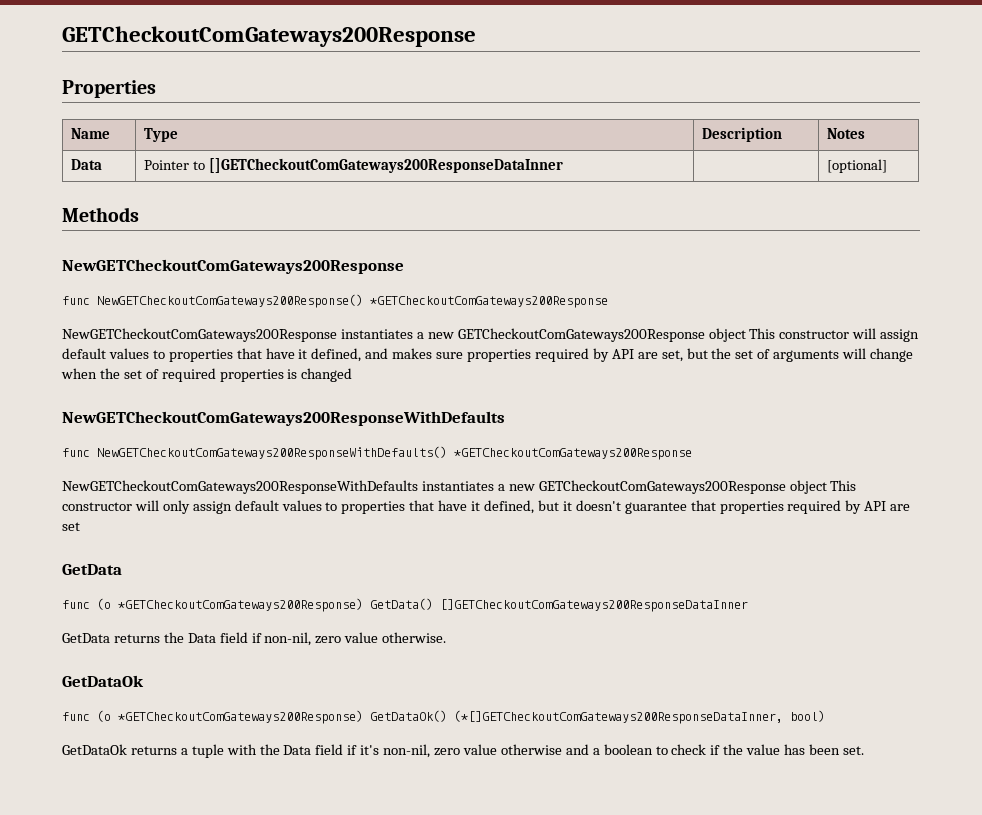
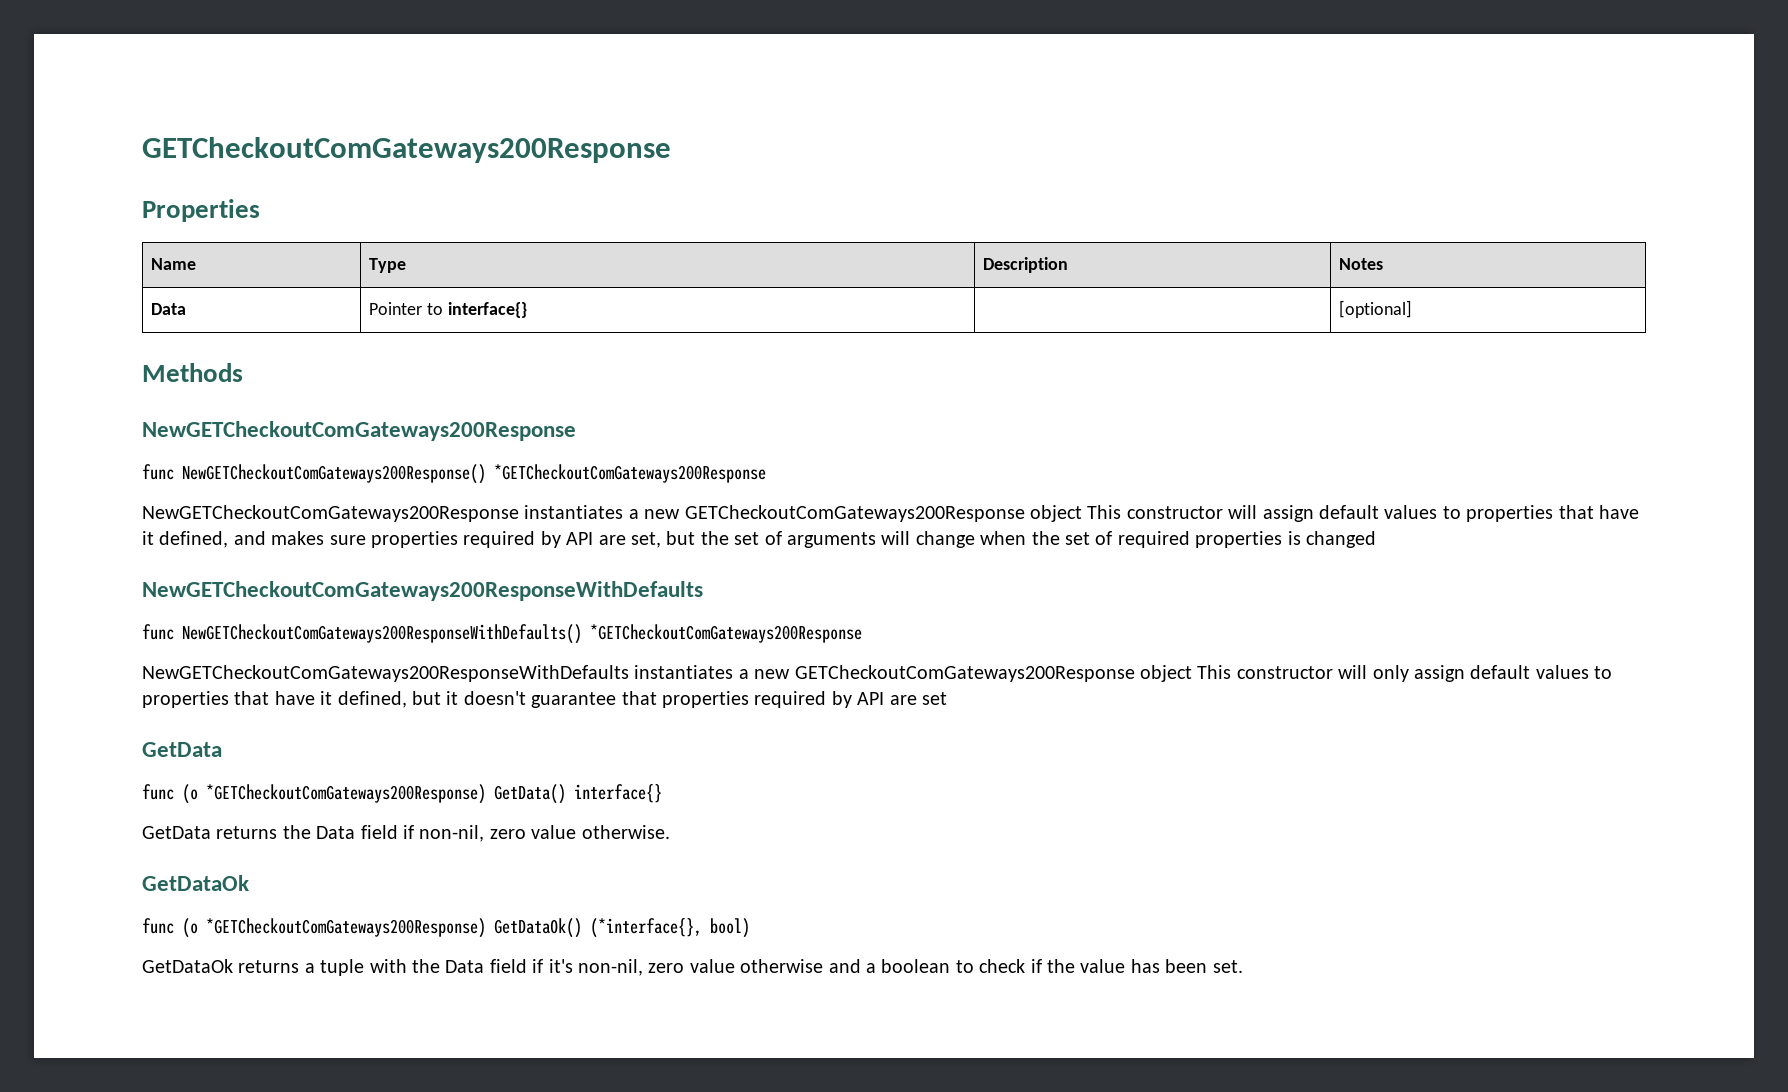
- Data | Pointer to []GETCheckoutComGateways200ResponseDataInner | | [optional]
+ Data | Pointer to interface{} | | [optional]
- func (o *GETCheckoutComGateways200Response) GetData() []GETCheckoutComGateways200ResponseDataInner
+ func (o *GETCheckoutComGateways200Response) GetData() interface{}
- func (o *GETCheckoutComGateways200Response) GetDataOk() (*[]GETCheckoutComGateways200ResponseDataInner, bool)
+ func (o *GETCheckoutComGateways200Response) GetDataOk() (*interface{}, bool)

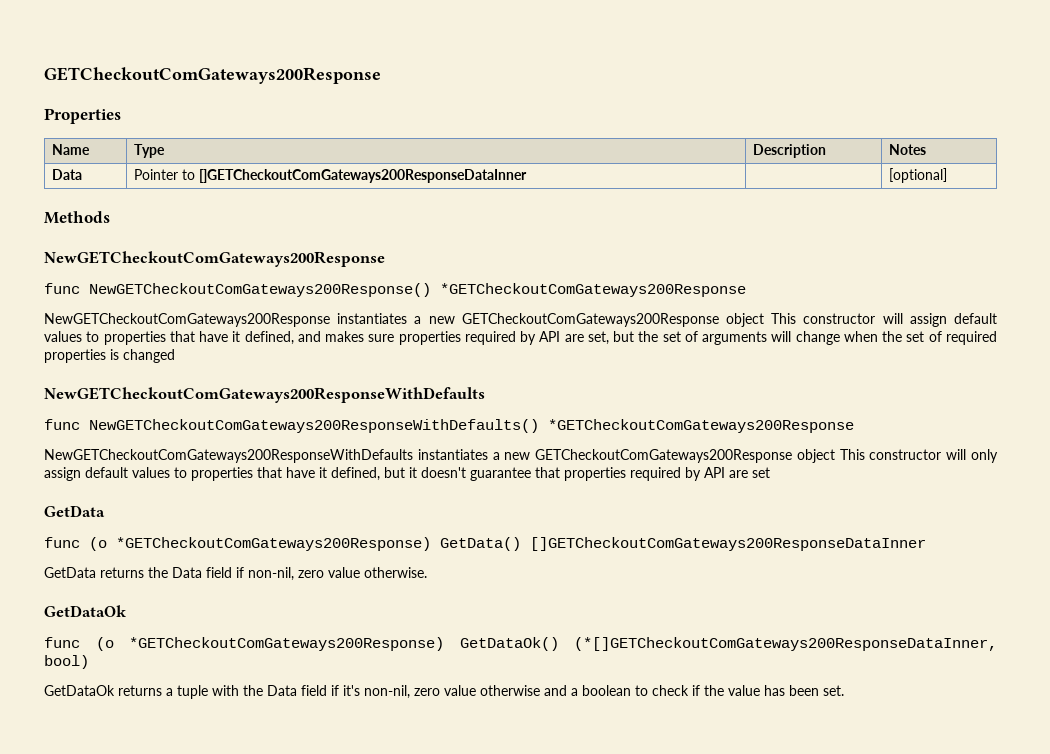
- Data | Pointer to interface{} | | [optional]
+ Data | Pointer to []GETCheckoutComGateways200ResponseDataInner | | [optional]
- func (o *GETCheckoutComGateways200Response) GetData() interface{}
+ func (o *GETCheckoutComGateways200Response) GetData() []GETCheckoutComGateways200ResponseDataInner
- func (o *GETCheckoutComGateways200Response) GetDataOk() (*interface{}, bool)
+ func (o *GETCheckoutComGateways200Response) GetDataOk() (*[]GETCheckoutComGateways200ResponseDataInner, bool)

